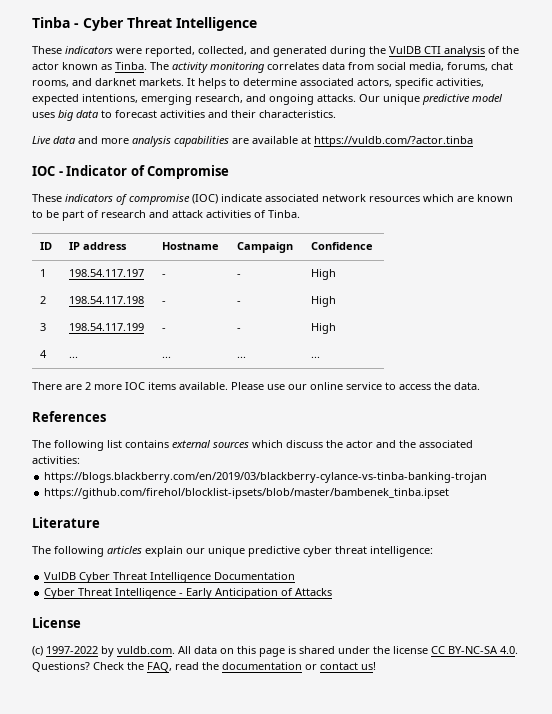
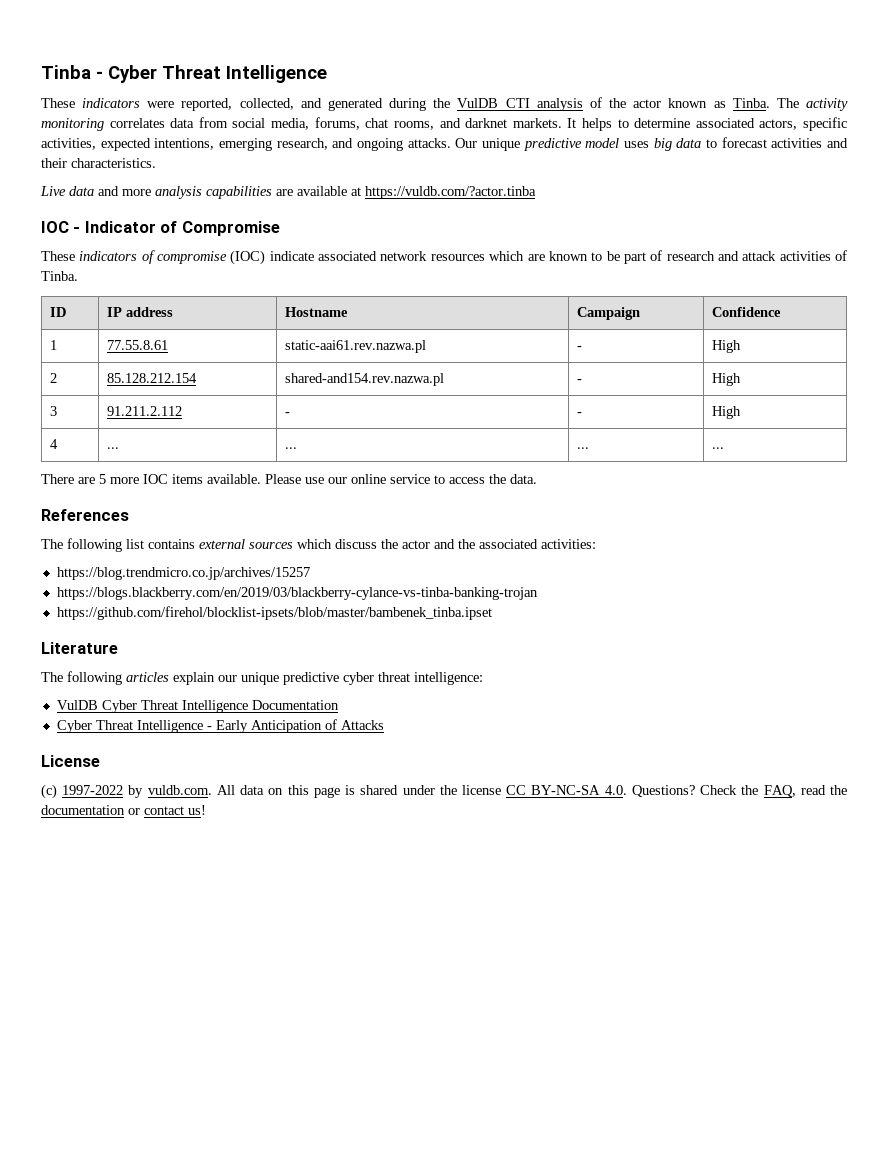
- 1 | 198.54.117.197 | - | - | High
+ 1 | 77.55.8.61 | static-aai61.rev.nazwa.pl | - | High
- 2 | 198.54.117.198 | - | - | High
+ 2 | 85.128.212.154 | shared-and154.rev.nazwa.pl | - | High
- 3 | 198.54.117.199 | - | - | High
+ 3 | 91.211.2.112 | - | - | High
- There are 2 more IOC items available.
+ There are 5 more IOC items available.
+ https://blog.trendmicro.co.jp/archives/15257

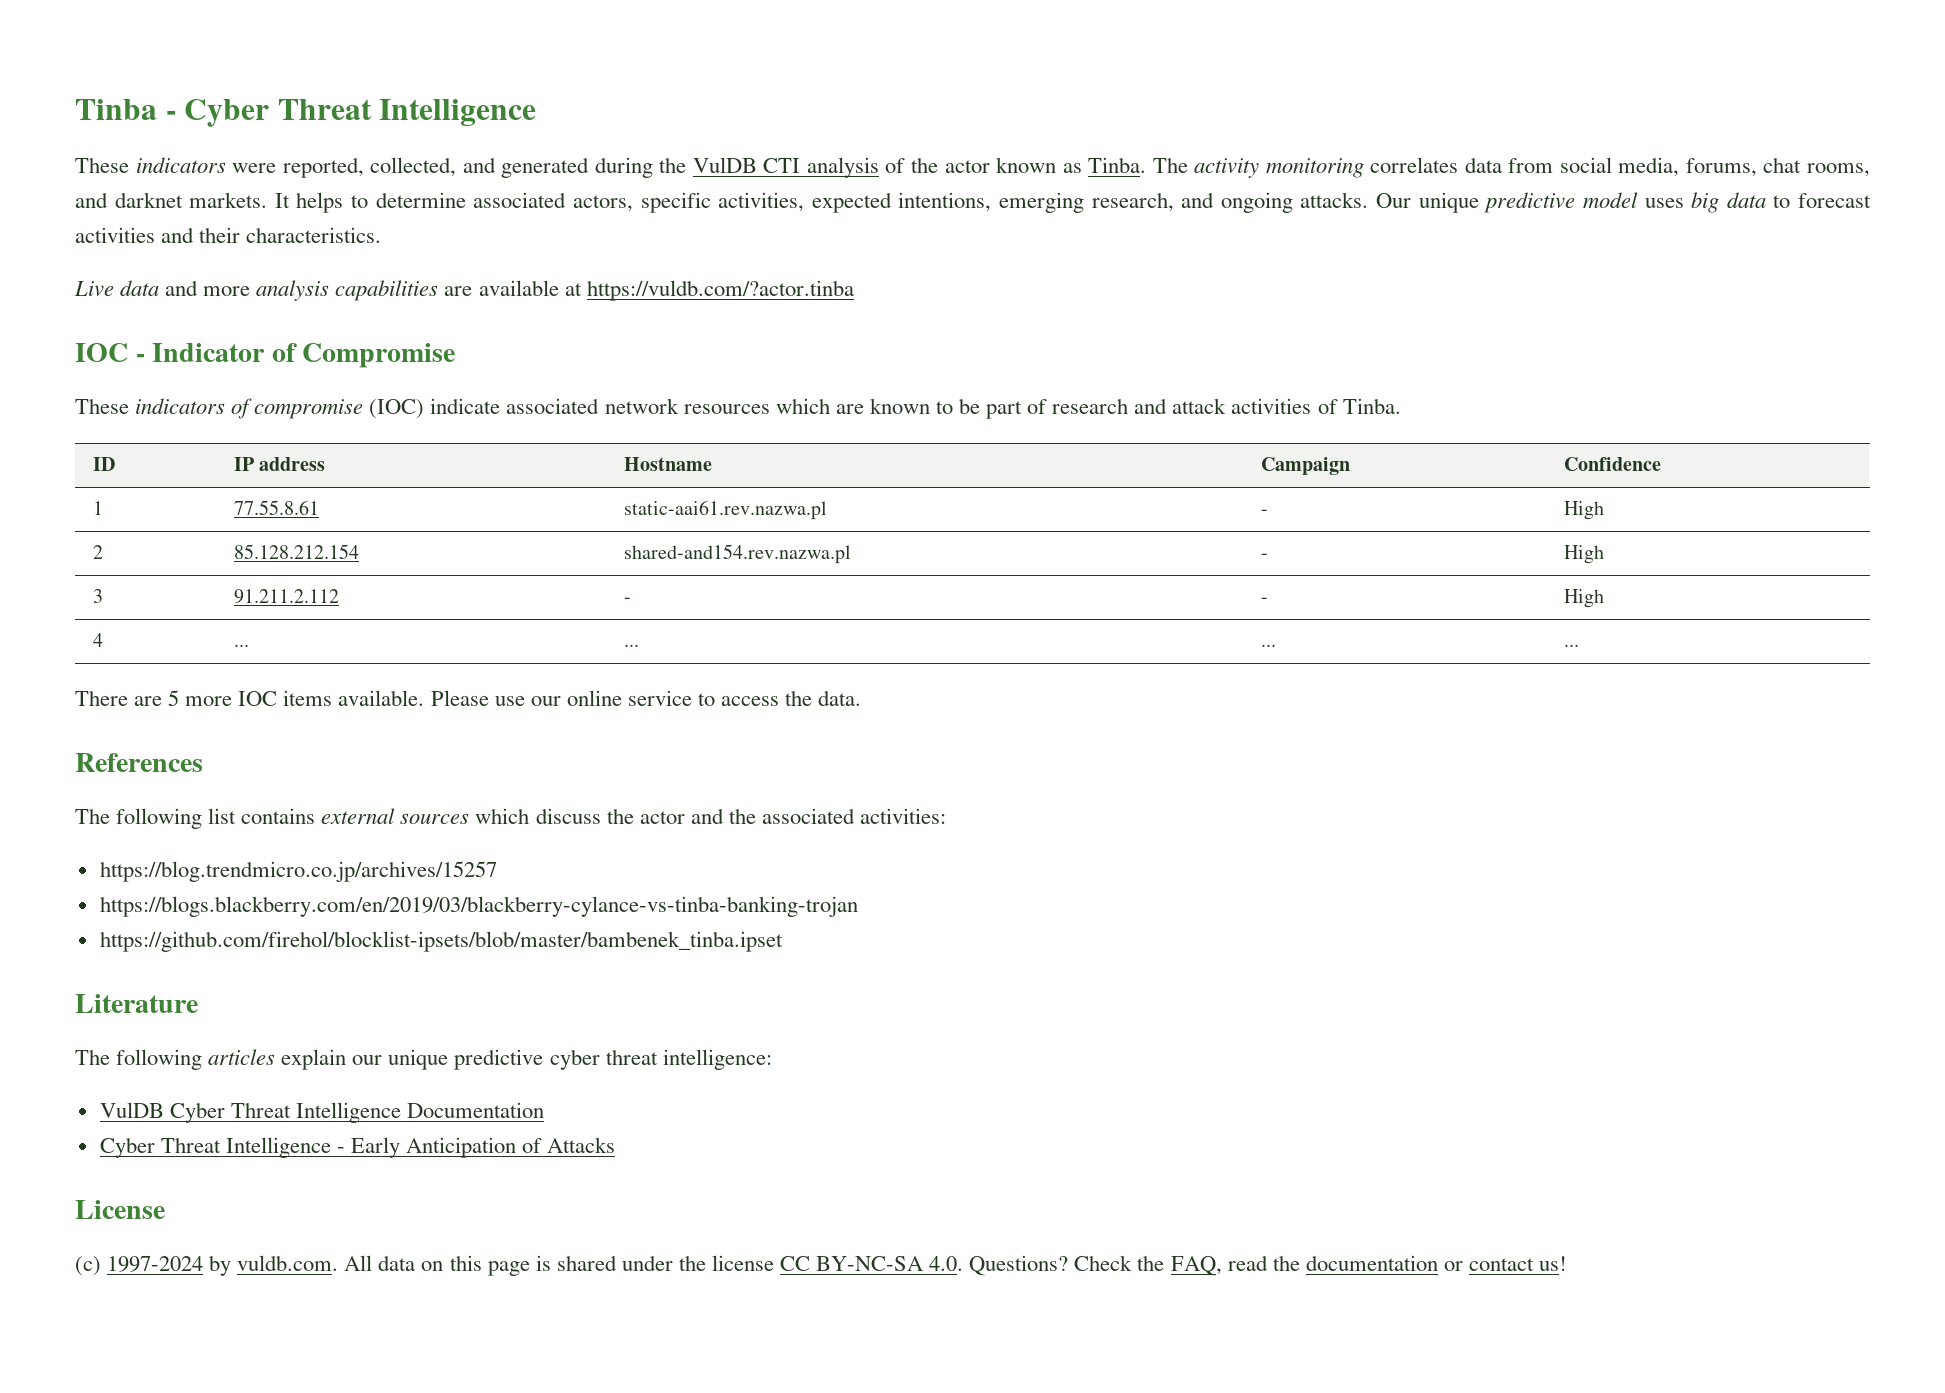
- (c) 1997-2022 by vuldb.com. All data on this page is shared under the license CC BY-NC-SA 4.0. Questions?
+ (c) 1997-2024 by vuldb.com. All data on this page is shared under the license CC BY-NC-SA 4.0. Questions?

